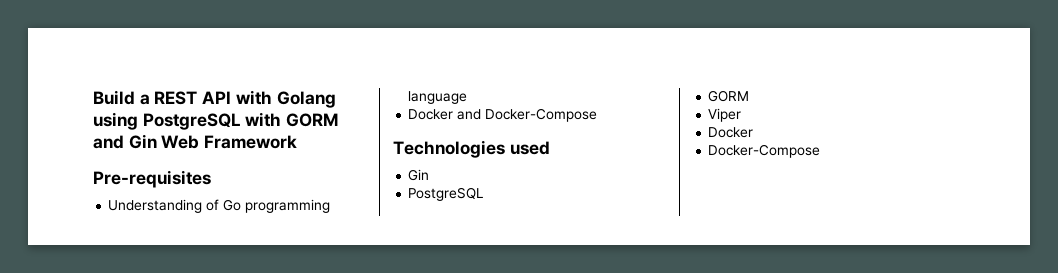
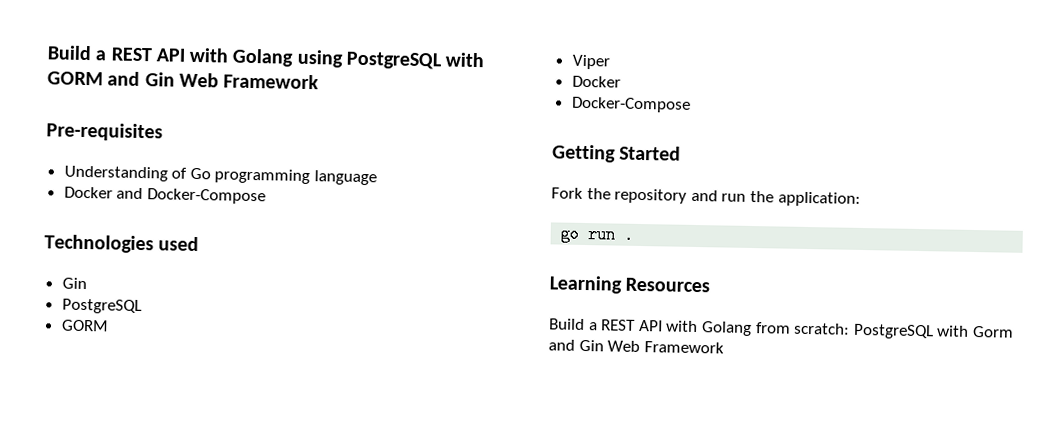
+ Getting Started
+ Fork the repository and run the application:
+ go run .
+ Learning Resources
+ Build a REST API with Golang from scratch: PostgreSQL with Gorm and Gin Web Framework

